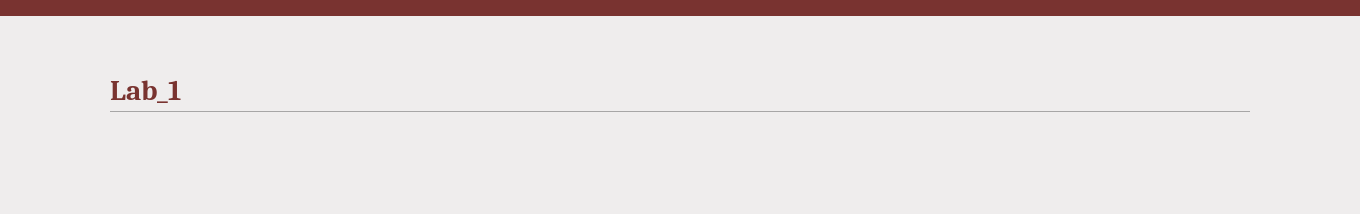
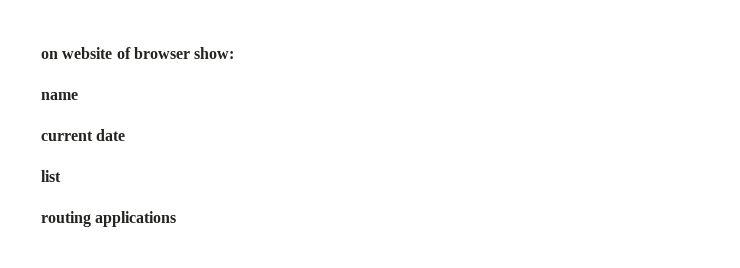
- Lab_1
+ on website of browser show:
+ name
+ current date
+ list
+ routing applications

